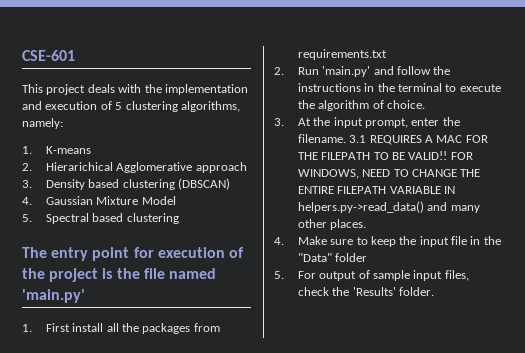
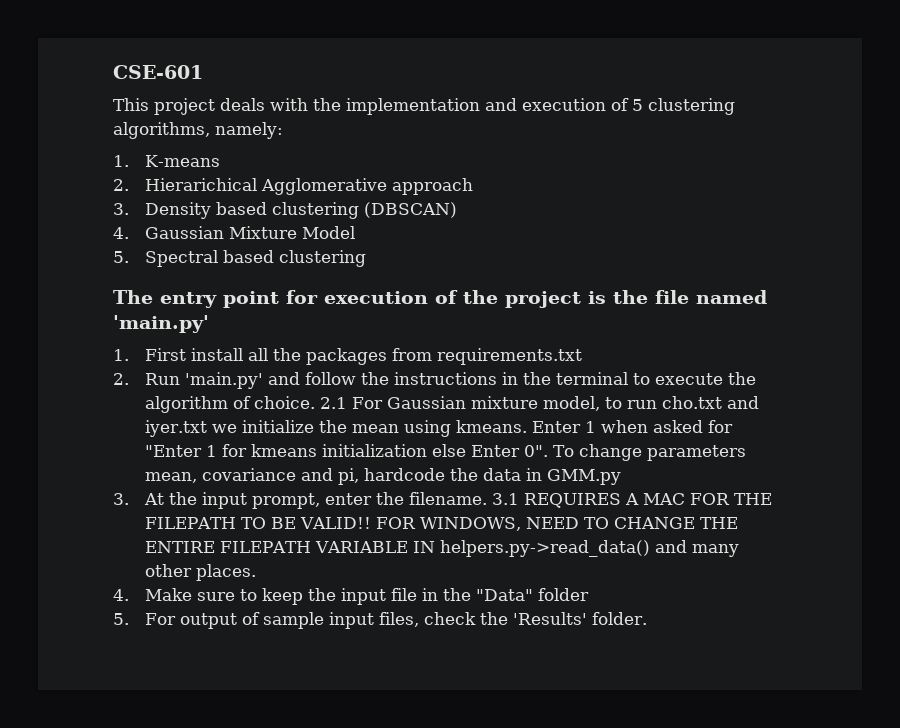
+ 2.1 For Gaussian mixture model, to run cho.txt and iyer.txt we initialize the mean using kmeans. Enter 1 when asked for "Enter 1 for kmeans initialization else Enter 0". To change parameters mean, covariance and pi, hardcode the data in GMM.py

